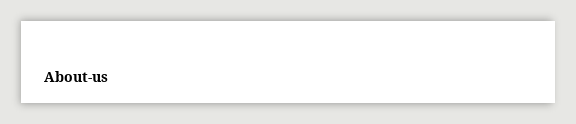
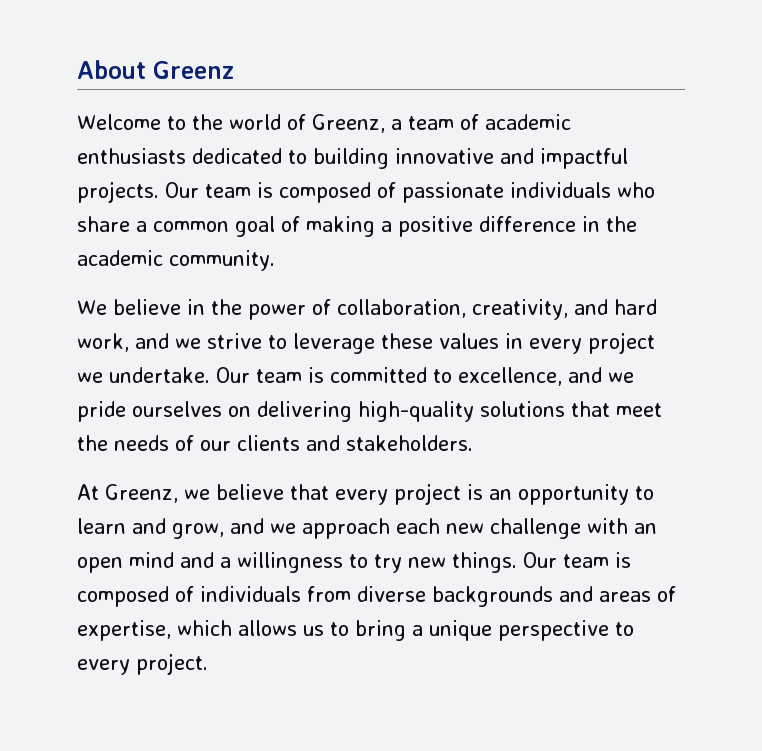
- About-us
+ About Greenz
+ Welcome to the world of Greenz, a team of academic enthusiasts dedicated to building innovative and impactful projects. Our team is composed of passionate individuals who share a common goal of making a positive difference in the academic community.
+ We believe in the power of collaboration, creativity, and hard work, and we strive to leverage these values in every project we undertake. Our team is committed to excellence, and we pride ourselves on delivering high-quality solutions that meet the needs of our clients and stakeholders.
+ At Greenz, we believe that every project is an opportunity to learn and grow, and we approach each new challenge with an open mind and a willingness to try new things. Our team is composed of individuals from diverse backgrounds and areas of expertise, which allows us to bring a unique perspective to every project.

